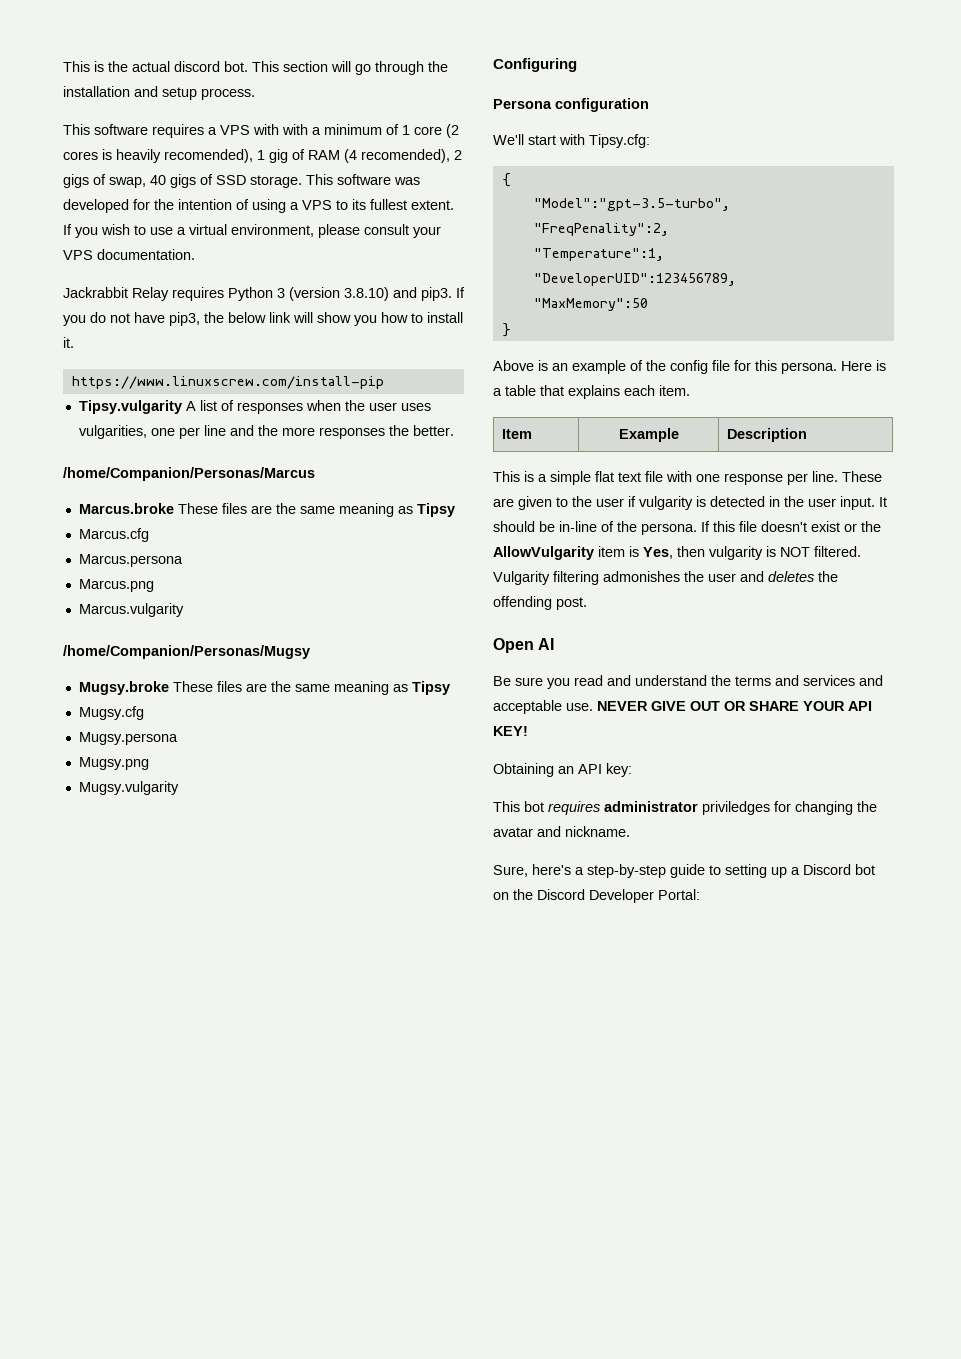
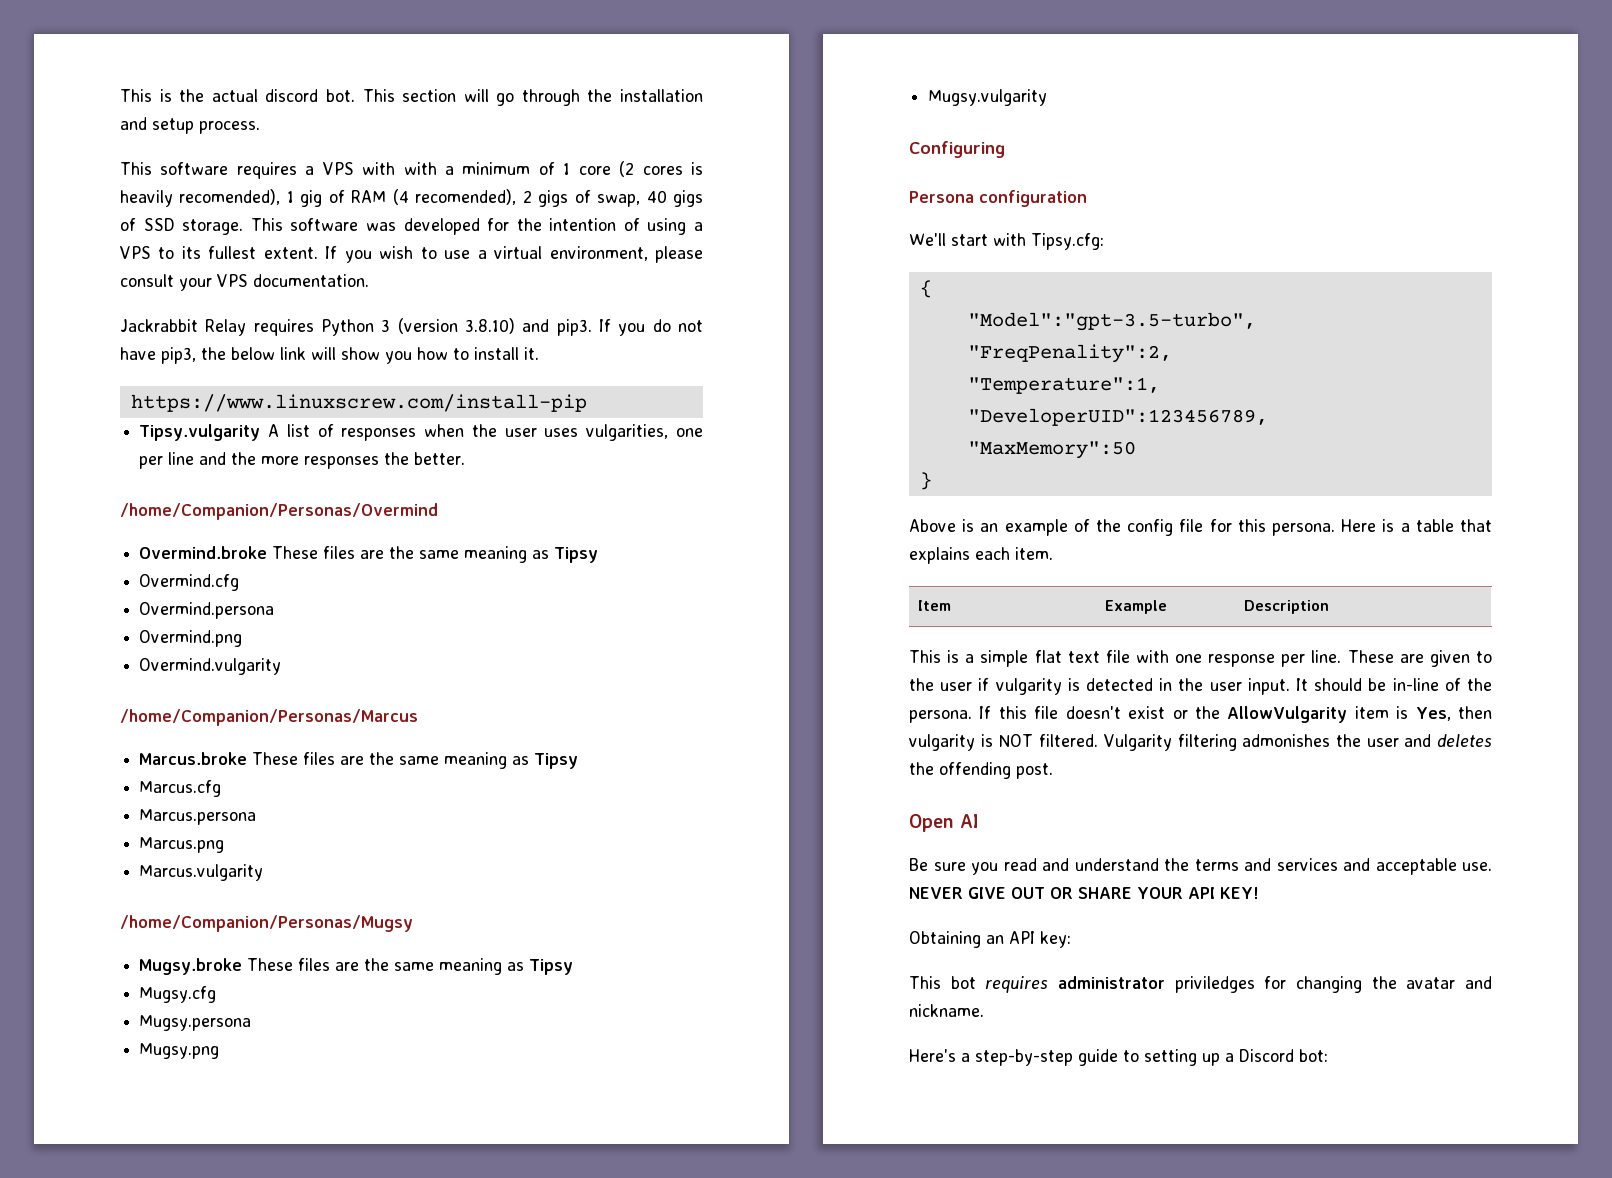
+ /home/Companion/Personas/Overmind
+ Overmind.broke These files are the same meaning as Tipsy
+ Overmind.cfg
+ Overmind.persona
+ Overmind.png
+ Overmind.vulgarity
- Sure, here's a step-by-step guide to setting up a Discord bot on the Discord Developer Portal:
+ Here's a step-by-step guide to setting up a Discord bot:

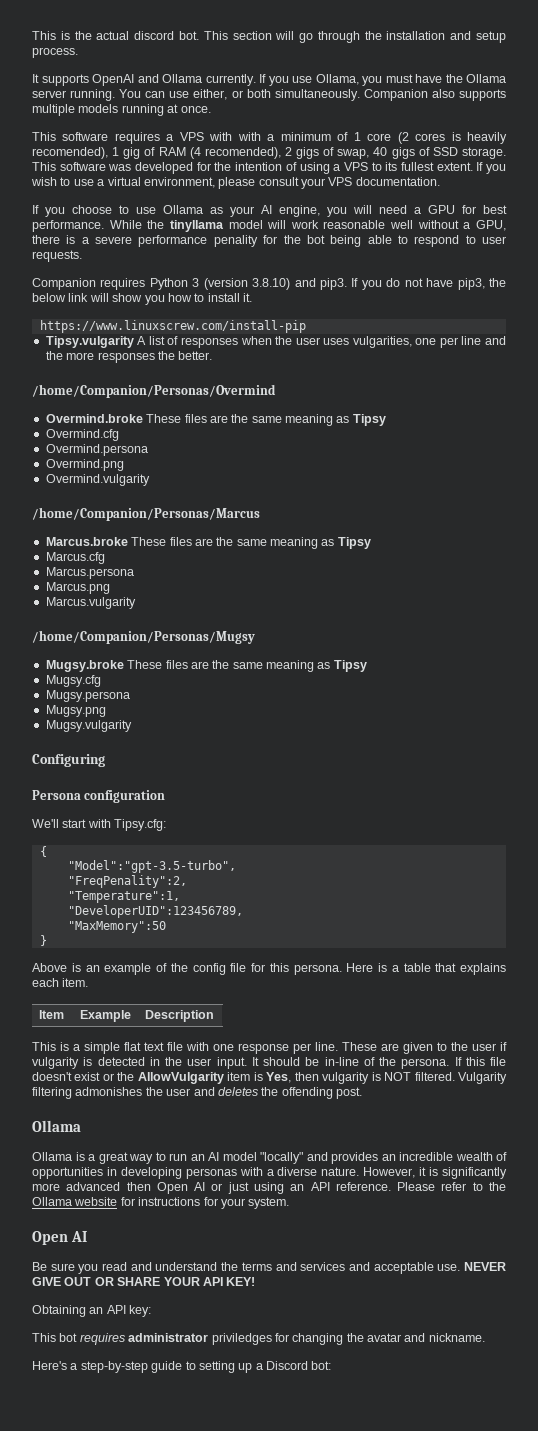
+ It supports OpenAI and Ollama currently. If you use Ollama, you must have the Ollama server running. You can use either, or both simultaneously. Companion also supports multiple models running at once.
- Jackrabbit Relay requires Python 3 (version 3.8.10) and pip3.
+ If you choose to use Ollama as your AI engine, you will need a GPU for best performance. While the tinyllama model will work reasonable well without a GPU, there is a severe performance penality for the bot being able to respond to user requests.
+ Companion requires Python 3 (version 3.8.10) and pip3.
  Vulgarity filtering admonishes the user and deletes the offending post.
+ Ollama
+ Ollama is a great way to run an AI model "locally" and provides an incredible wealth of opportunities in developing personas with a diverse nature. However, it is significantly more advanced then Open AI or just using an API reference. Please refer to the Ollama website for instructions for your system.

